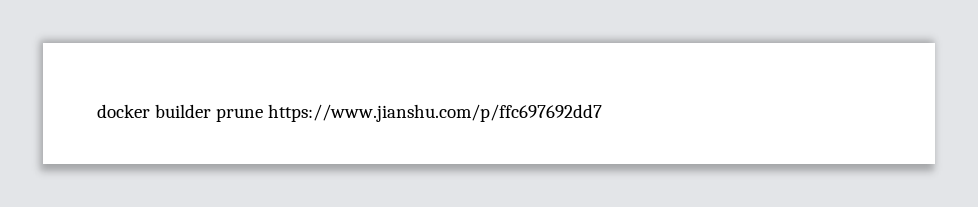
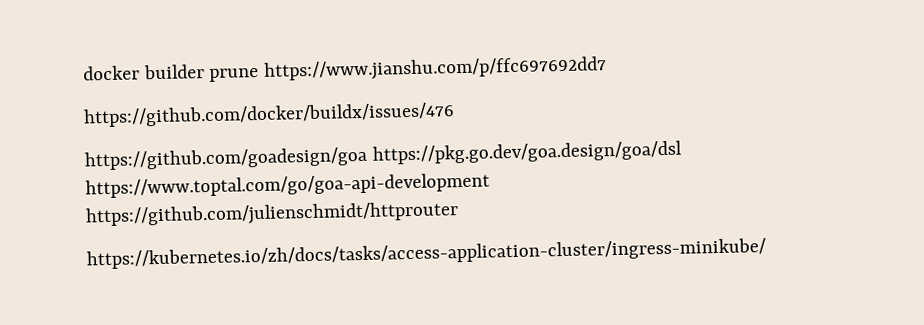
+ https://github.com/docker/buildx/issues/476
+ https://github.com/goadesign/goa https://pkg.go.dev/goa.design/goa/dsl https://www.toptal.com/go/goa-api-development https://github.com/julienschmidt/httprouter
+ https://kubernetes.io/zh/docs/tasks/access-application-cluster/ingress-minikube/

